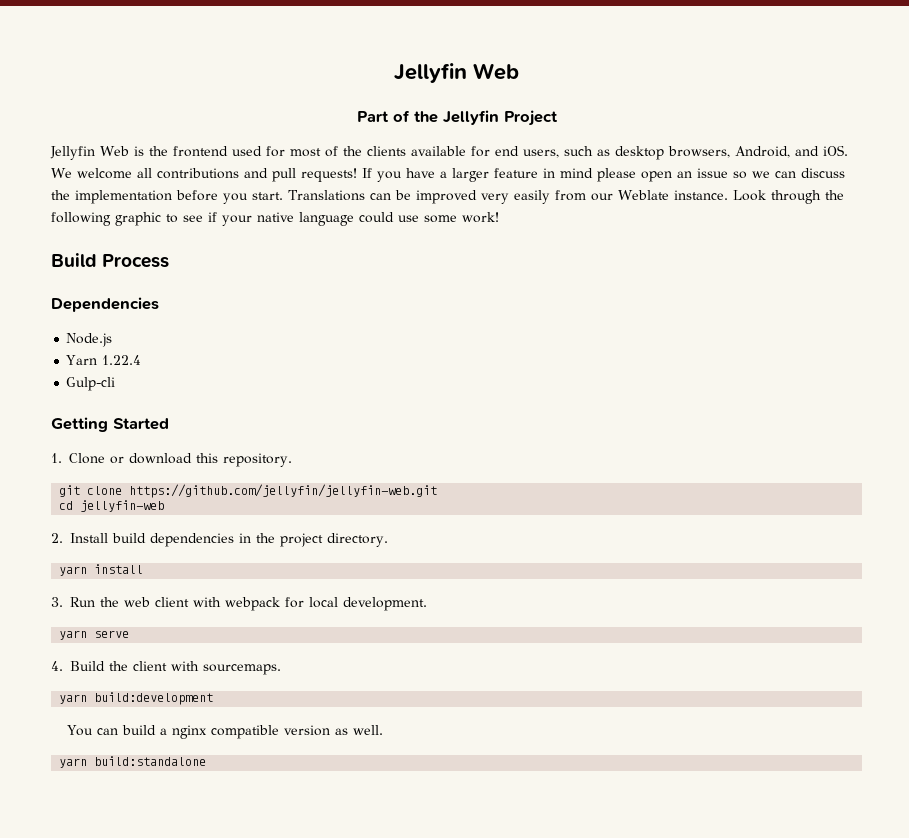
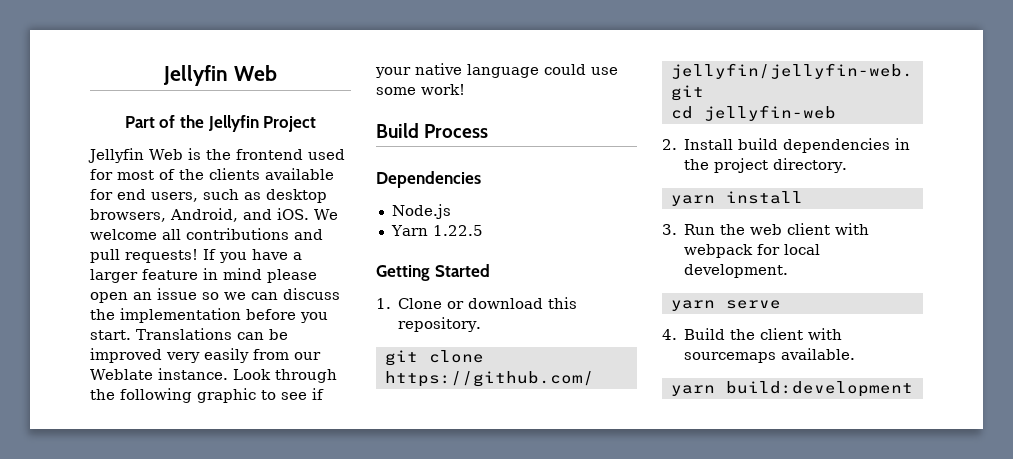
- Yarn 1.22.4
- Gulp-cli
+ Yarn 1.22.5
- 4. Build the client with sourcemaps.
+ 4. Build the client with sourcemaps available.
- You can build a nginx compatible version as well.
- yarn build:standalone

